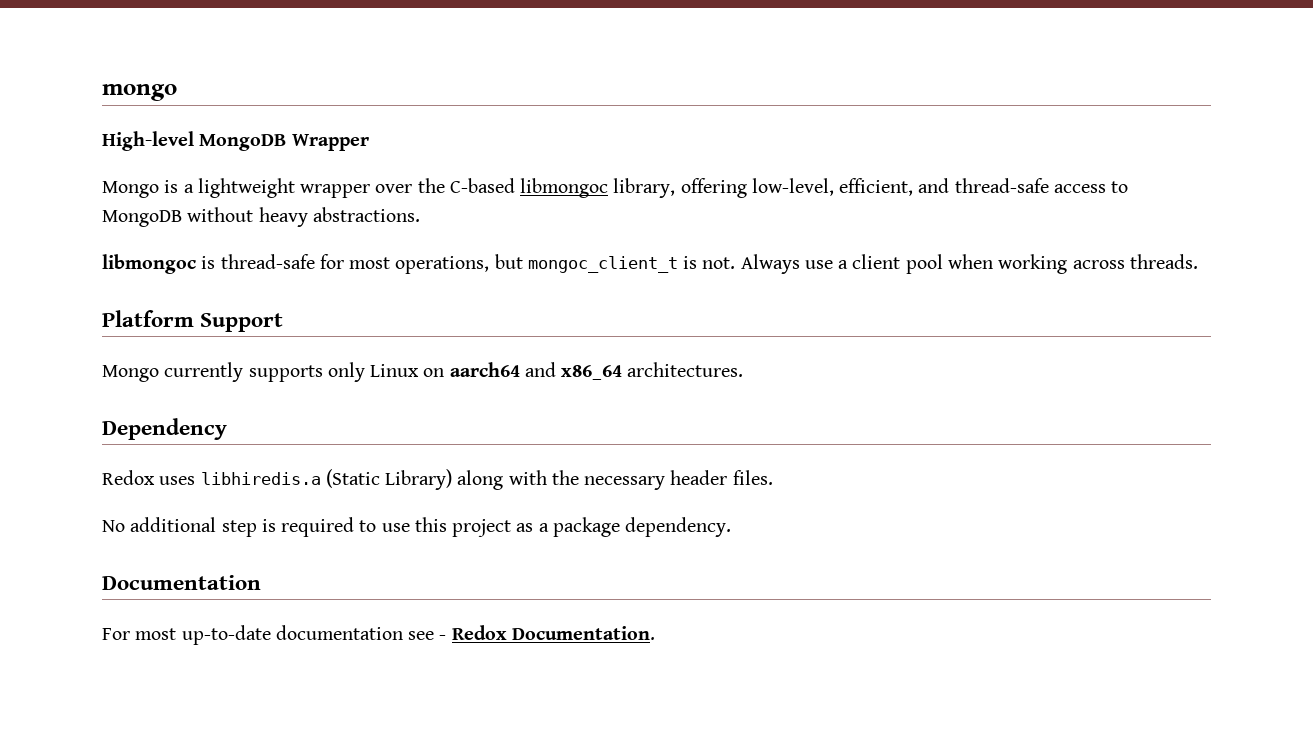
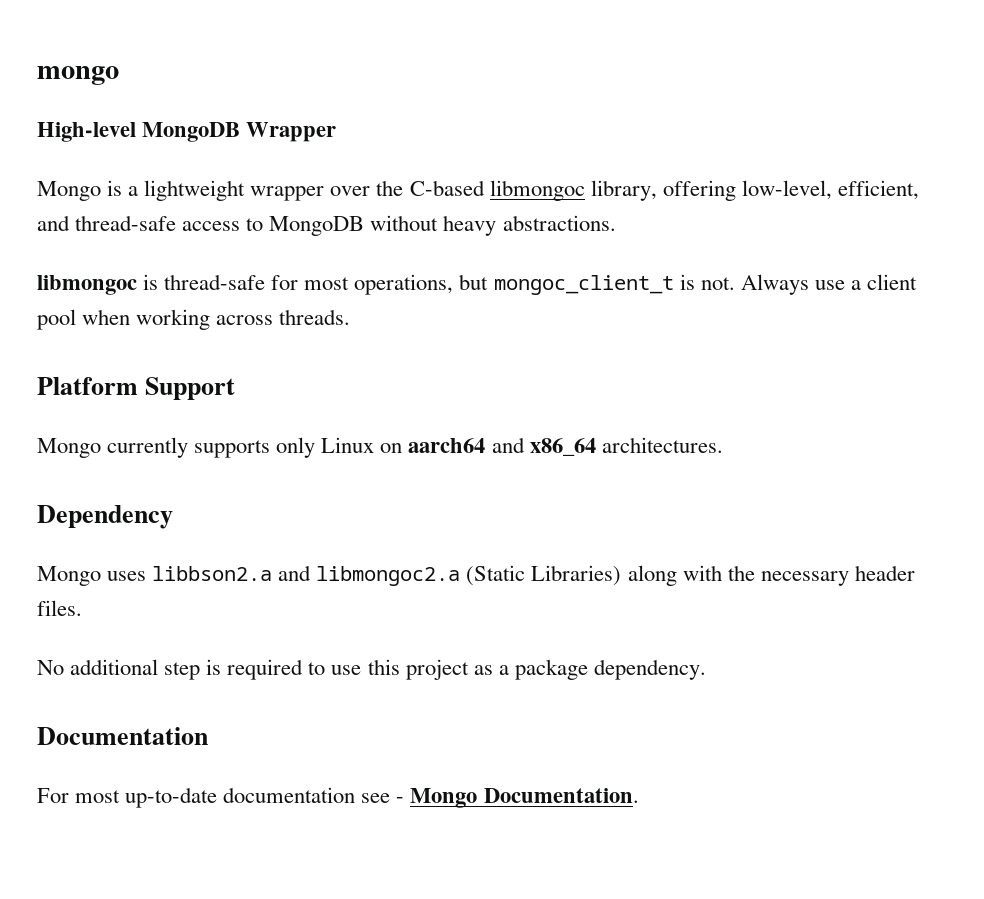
- Redox uses libhiredis.a (Static Library) along with the necessary header files.
+ Mongo uses libbson2.a and libmongoc2.a (Static Libraries) along with the necessary header files.
- For most up-to-date documentation see - Redox Documentation.
+ For most up-to-date documentation see - Mongo Documentation.

